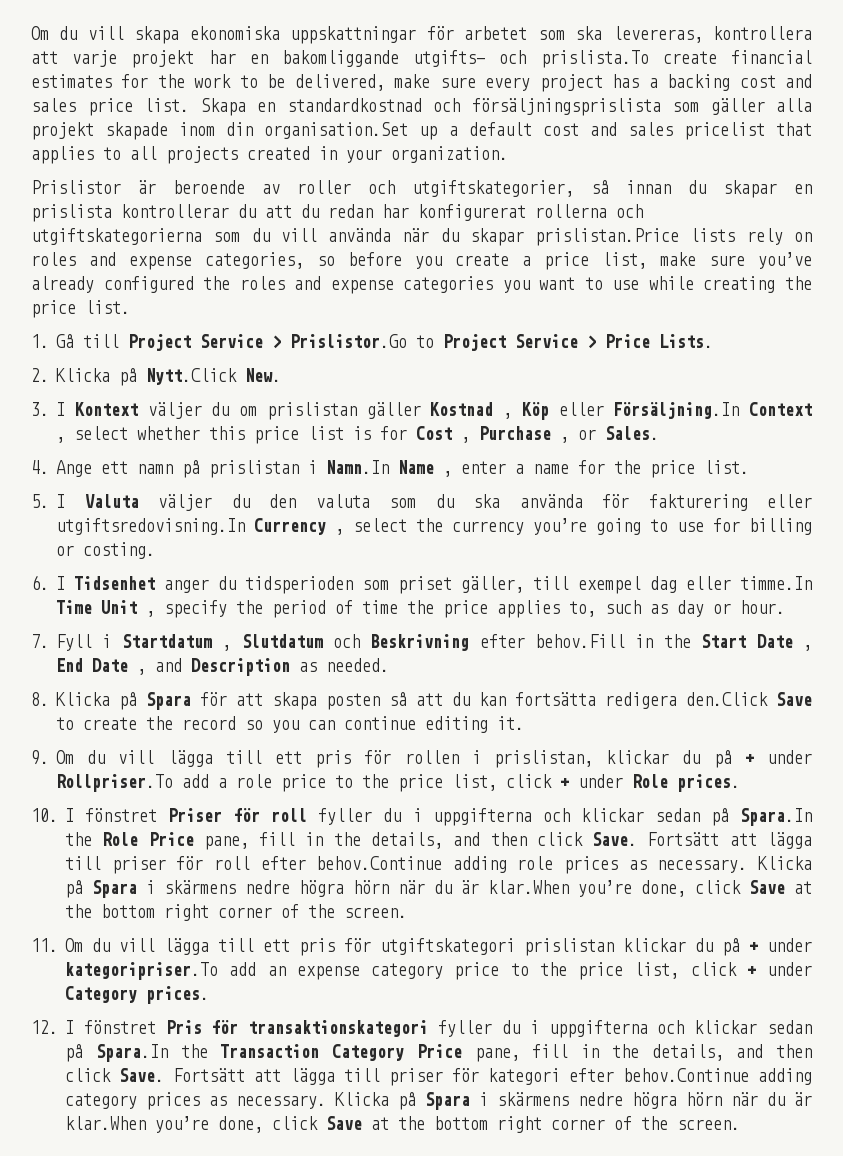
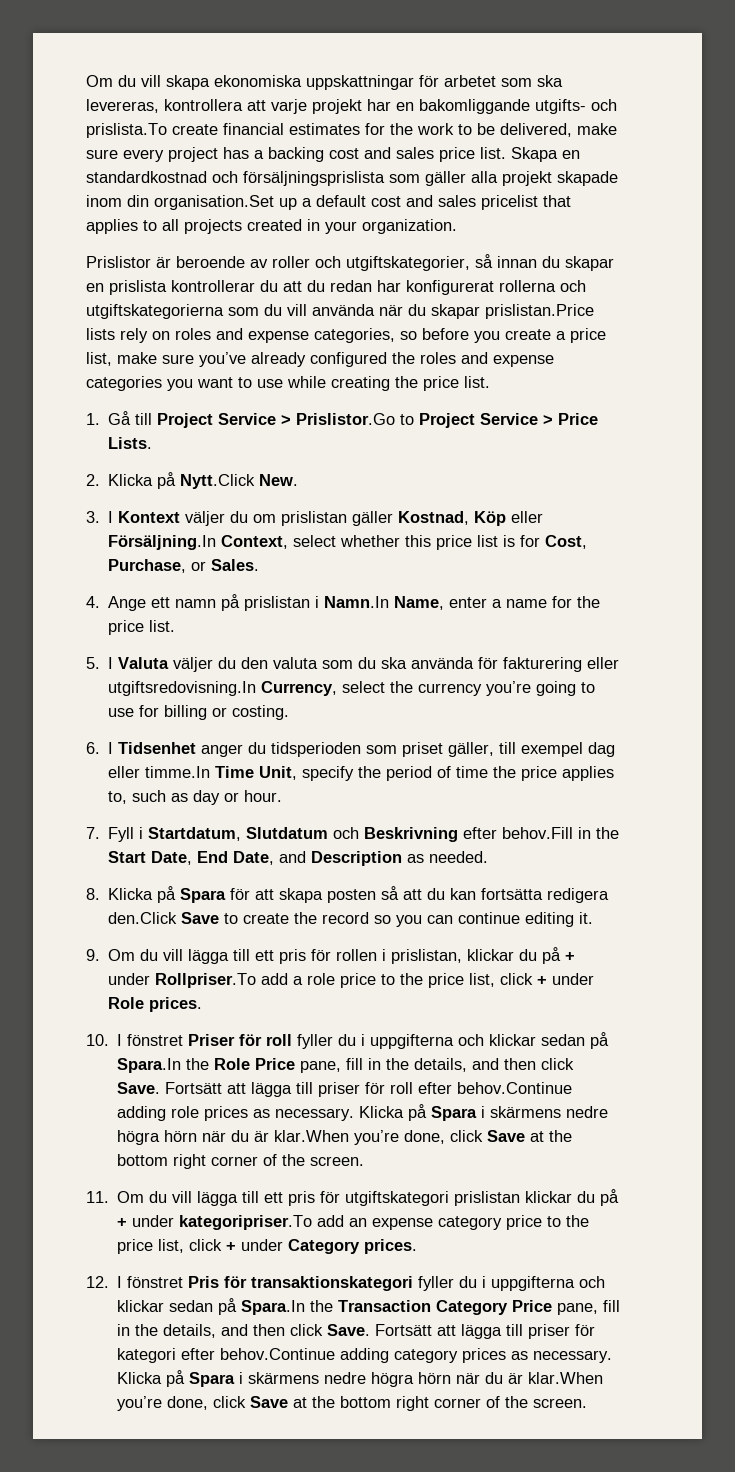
- 3. I Kontext väljer du om prislistan gäller Kostnad , Köp eller Försäljning.In Context , select whether this price list is for Cost , Purchase , or Sales.
+ 3. I Kontext väljer du om prislistan gäller Kostnad, Köp eller Försäljning.In Context, select whether this price list is for Cost, Purchase, or Sales.
- 4. Ange ett namn på prislistan i Namn.In Name , enter a name for the price list.
+ 4. Ange ett namn på prislistan i Namn.In Name, enter a name for the price list.
- 5. I Valuta väljer du den valuta som du ska använda för fakturering eller utgiftsredovisning.In Currency , select the currency you’re going to use for billing or costing.
+ 5. I Valuta väljer du den valuta som du ska använda för fakturering eller utgiftsredovisning.In Currency, select the currency you’re going to use for billing or costing.
- 6. I Tidsenhet anger du tidsperioden som priset gäller, till exempel dag eller timme.In Time Unit , specify the period of time the price applies to, such as day or hour.
+ 6. I Tidsenhet anger du tidsperioden som priset gäller, till exempel dag eller timme.In Time Unit, specify the period of time the price applies to, such as day or hour.
- 7. Fyll i Startdatum , Slutdatum och Beskrivning efter behov.Fill in the Start Date , End Date , and Description as needed.
+ 7. Fyll i Startdatum, Slutdatum och Beskrivning efter behov.Fill in the Start Date, End Date, and Description as needed.

